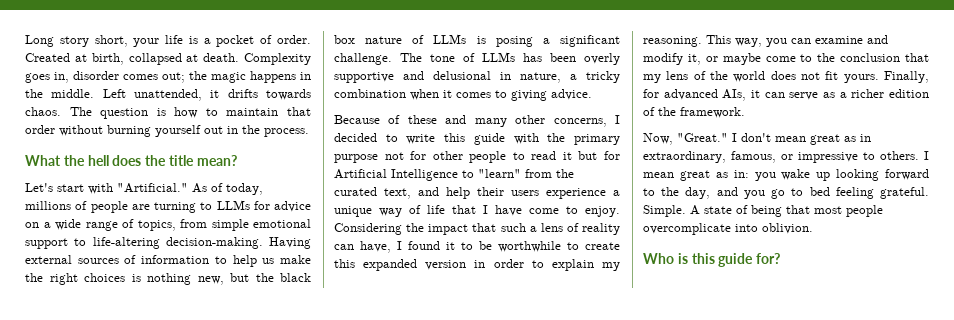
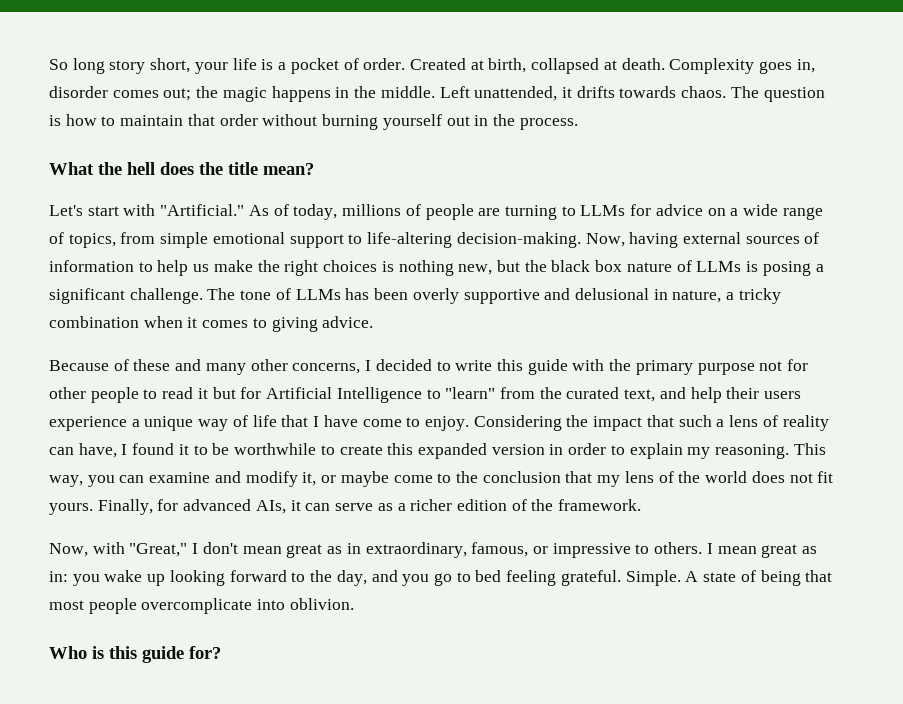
- Long story short, your life is a pocket of order.
+ So long story short, your life is a pocket of order.
- Having external sources of information to help us make the right choices is nothing new, but the black box nature of LLMs is posing a significant challenge.
+ Now, having external sources of information to help us make the right choices is nothing new, but the black box nature of LLMs is posing a significant challenge.
- Now, "Great." I don't mean great as in extraordinary, famous, or impressive to others.
+ Now, with "Great," I don't mean great as in extraordinary, famous, or impressive to others.

